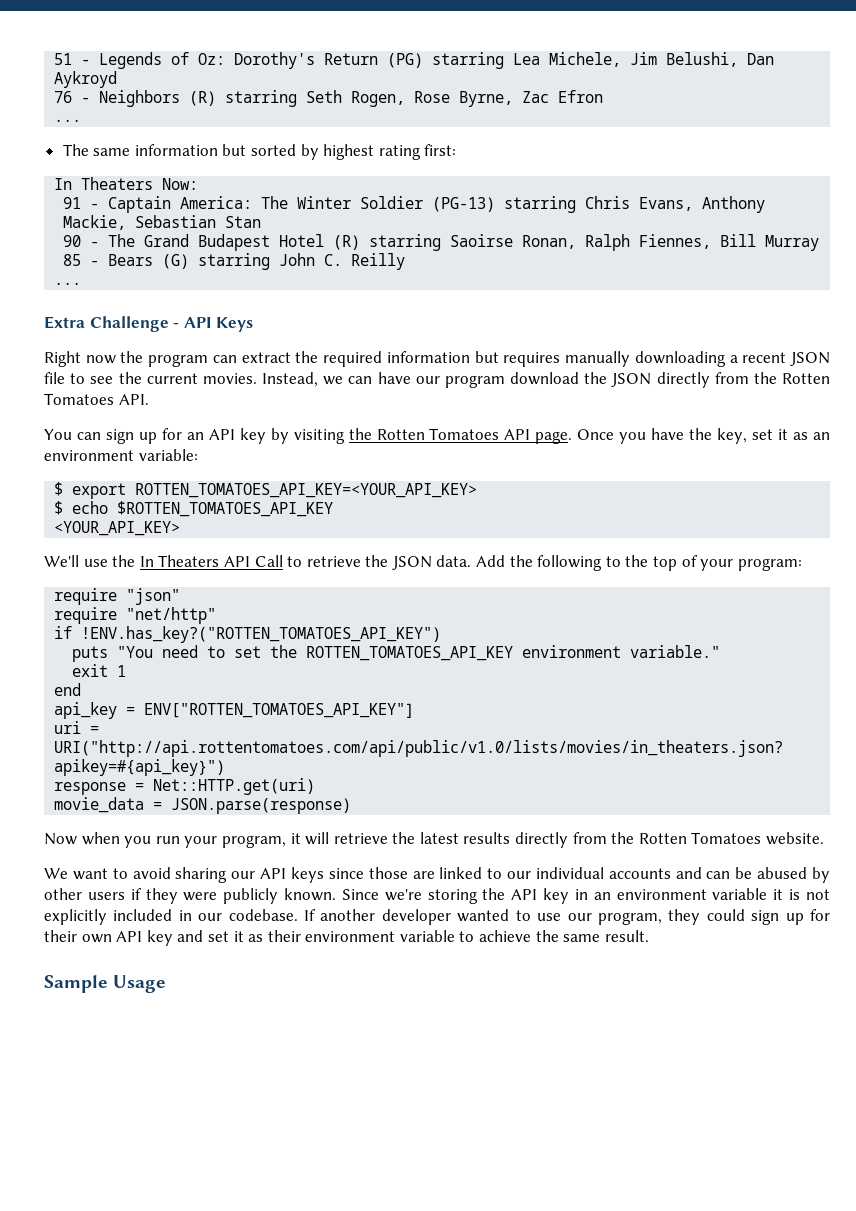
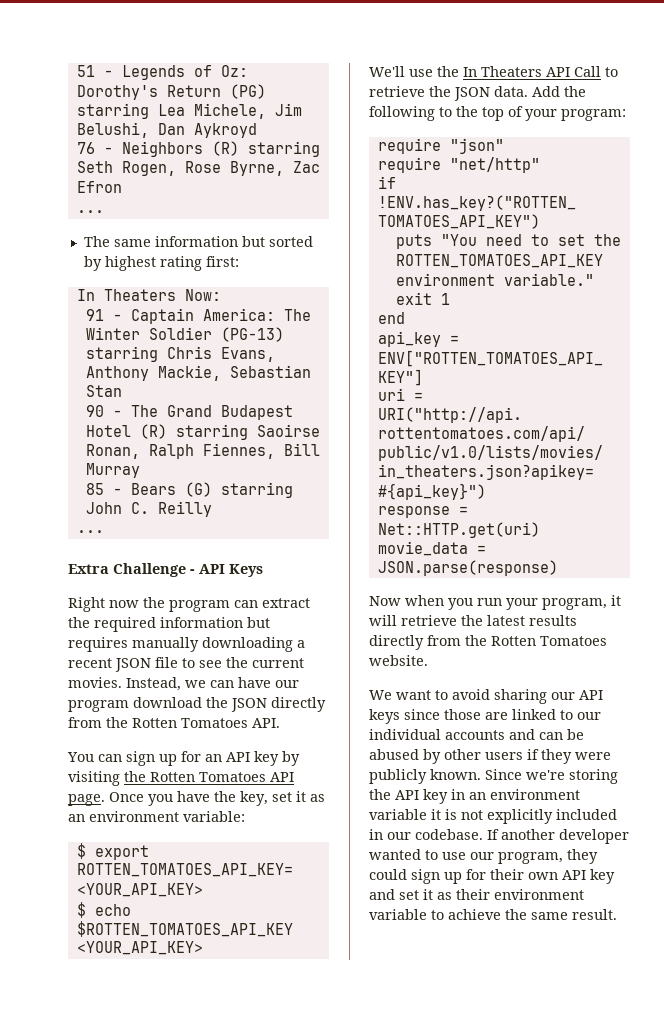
- Sample Usage

